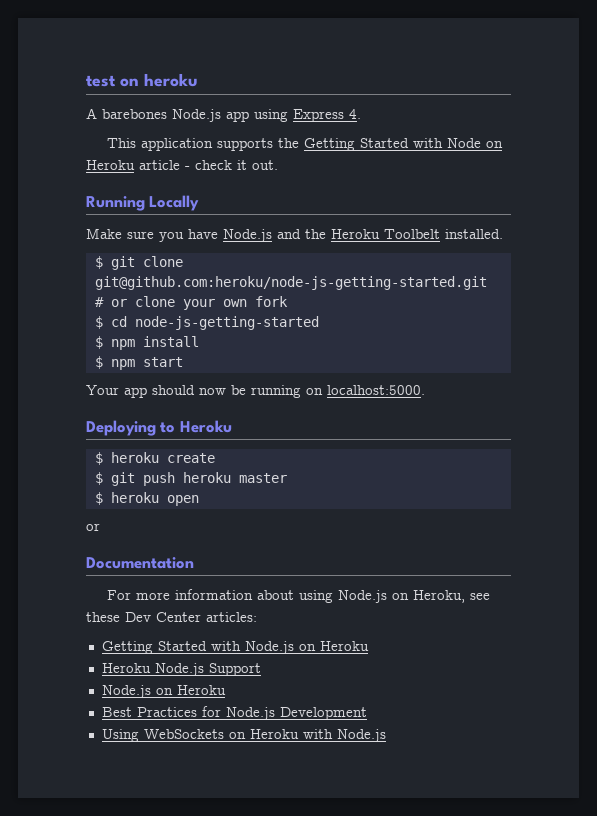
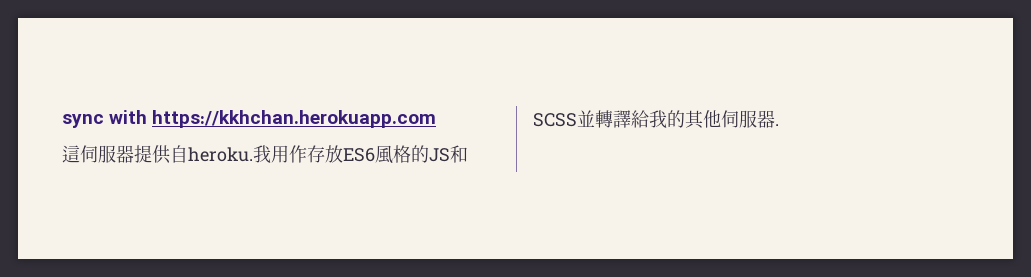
- test on heroku
- A barebones Node.js app using Express 4.
- This application supports the Getting Started with Node on Heroku article - check it out.
- Running Locally
- Make sure you have Node.js and the Heroku Toolbelt installed.
- $ git clone git@github.com:heroku/node-js-getting-started.git # or clone your own fork
- $ cd node-js-getting-started
- $ npm install
- $ npm start
- Your app should now be running on localhost:5000.
- Deploying to Heroku
- $ heroku create
- $ git push heroku master
- $ heroku open
- or
- Documentation
- For more information about using Node.js on Heroku, see these Dev Center articles:
- Getting Started with Node.js on Heroku
- Heroku Node.js Support
- Node.js on Heroku
- Best Practices for Node.js Development
- Using WebSockets on Heroku with Node.js
+ sync with https://kkhchan.herokuapp.com
+ 這伺服器提供自heroku.我用作存放ES6風格的JS和SCSS並轉譯給我的其他伺服器.

